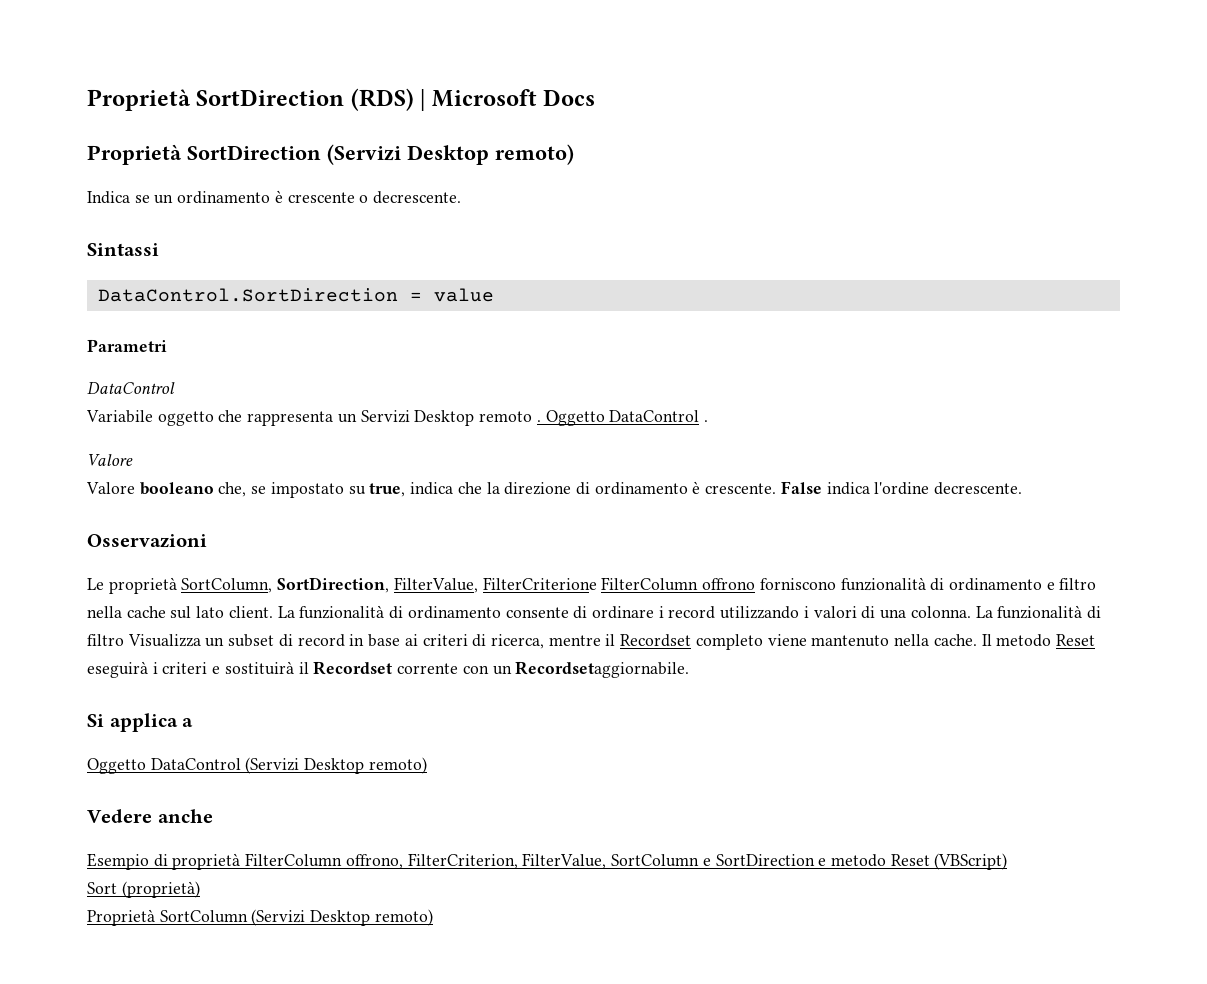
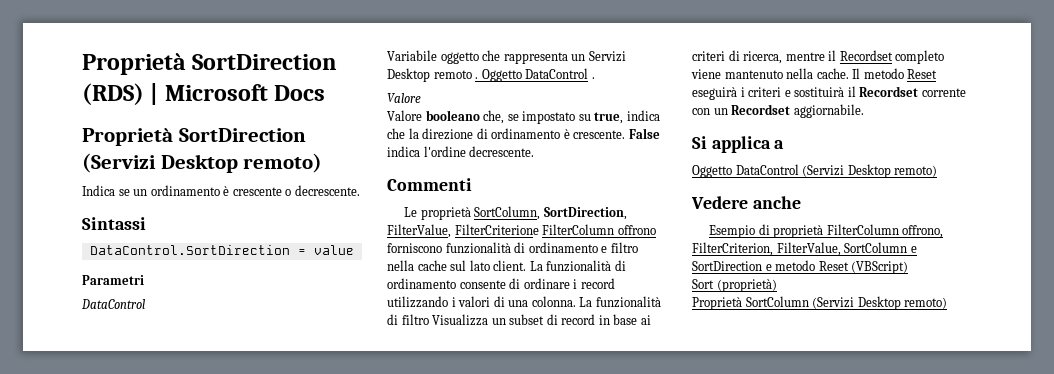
- Osservazioni
+ Commenti
- Il metodo Reset eseguirà i criteri e sostituirà il Recordset corrente con un Recordsetaggiornabile.
+ Il metodo Reset eseguirà i criteri e sostituirà il Recordset corrente con un Recordset aggiornabile.

